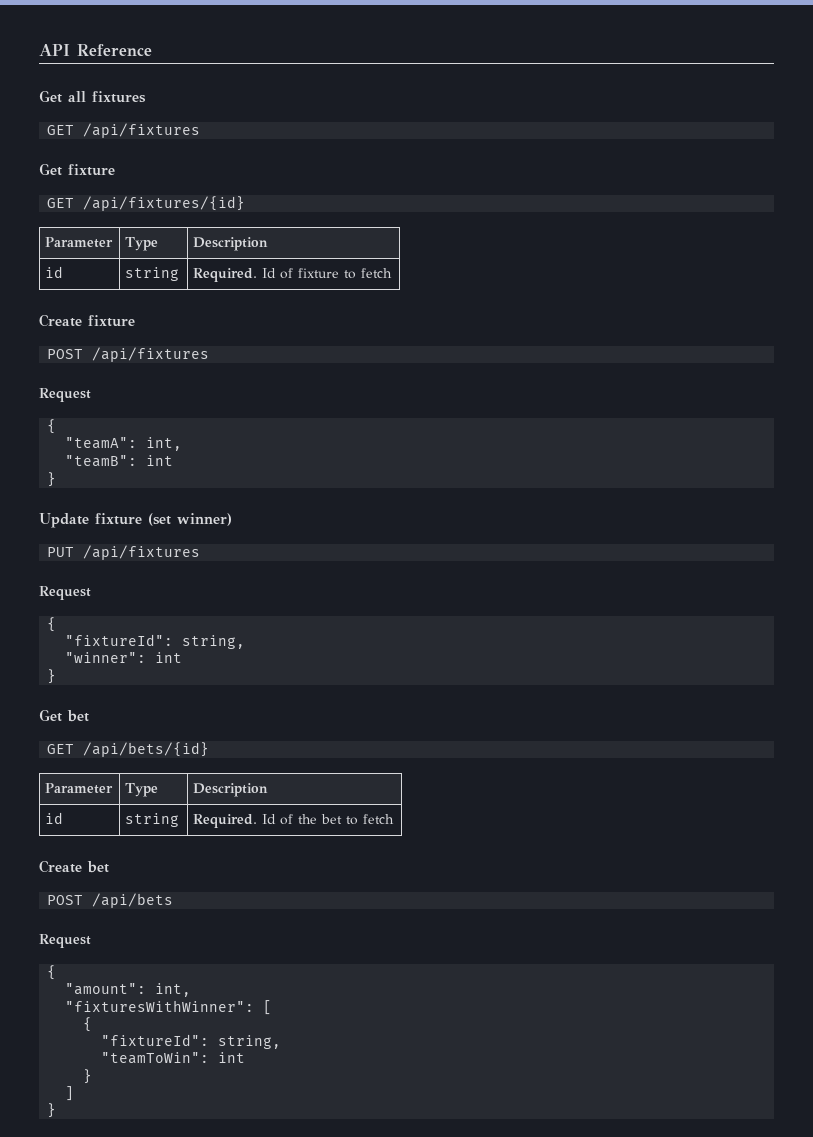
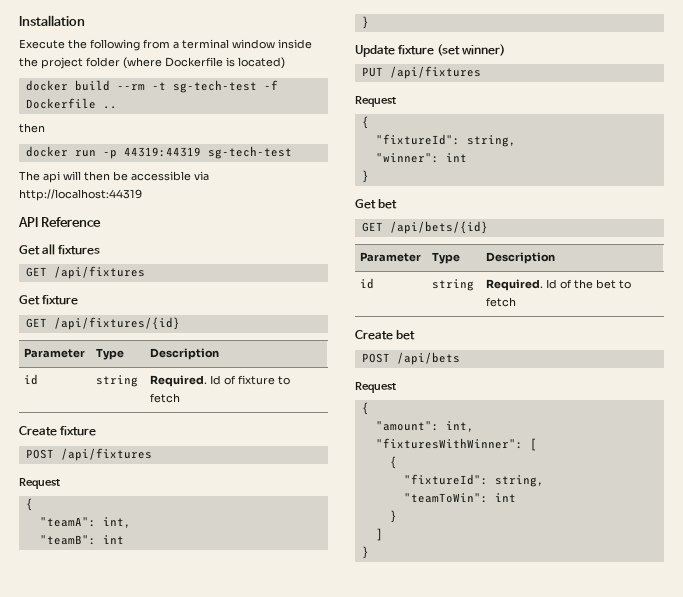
+ Installation
+ Execute the following from a terminal window inside the project folder (where Dockerfile is located)
+ docker build --rm -t sg-tech-test -f Dockerfile ..
+ then
+ docker run -p 44319:44319 sg-tech-test
+ The api will then be accessible via http://localhost:44319

